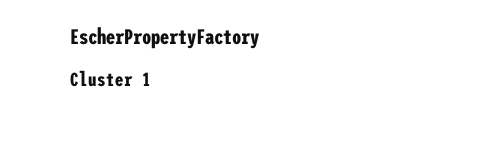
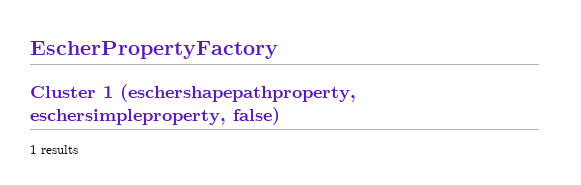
- Cluster 1
+ Cluster 1 (eschershapepathproperty, eschersimpleproperty, false)
+ 1 results

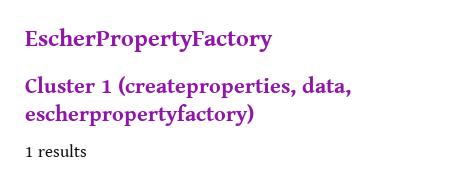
- Cluster 1 (eschershapepathproperty, eschersimpleproperty, false)
+ Cluster 1 (createproperties, data, escherpropertyfactory)

